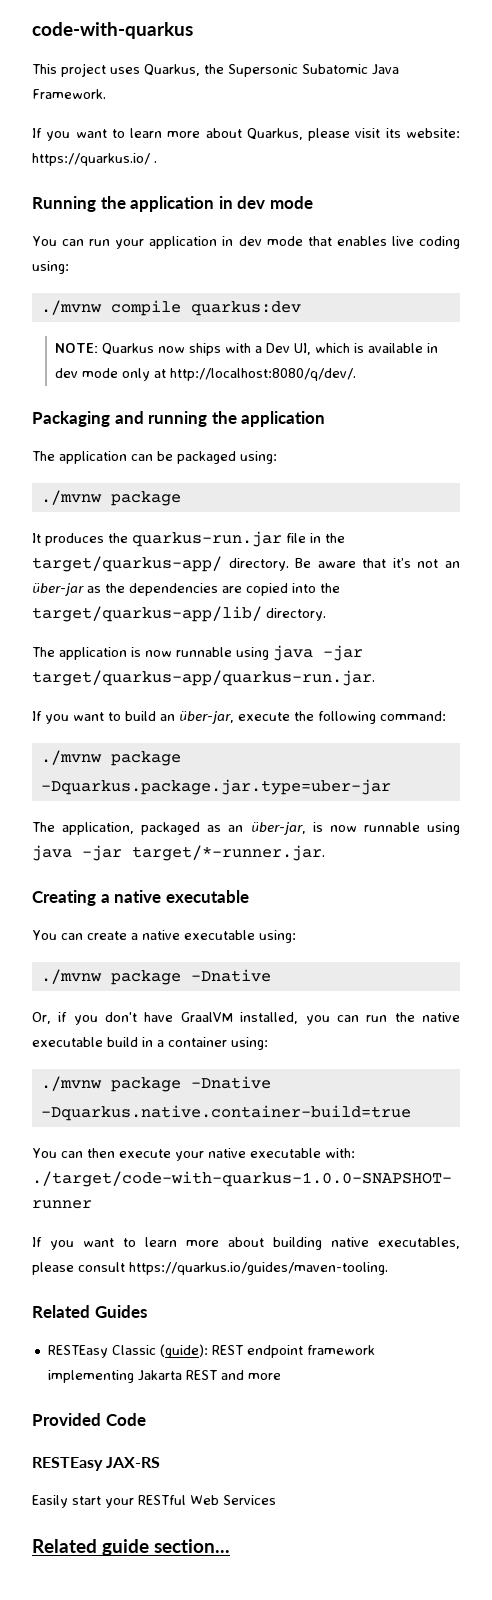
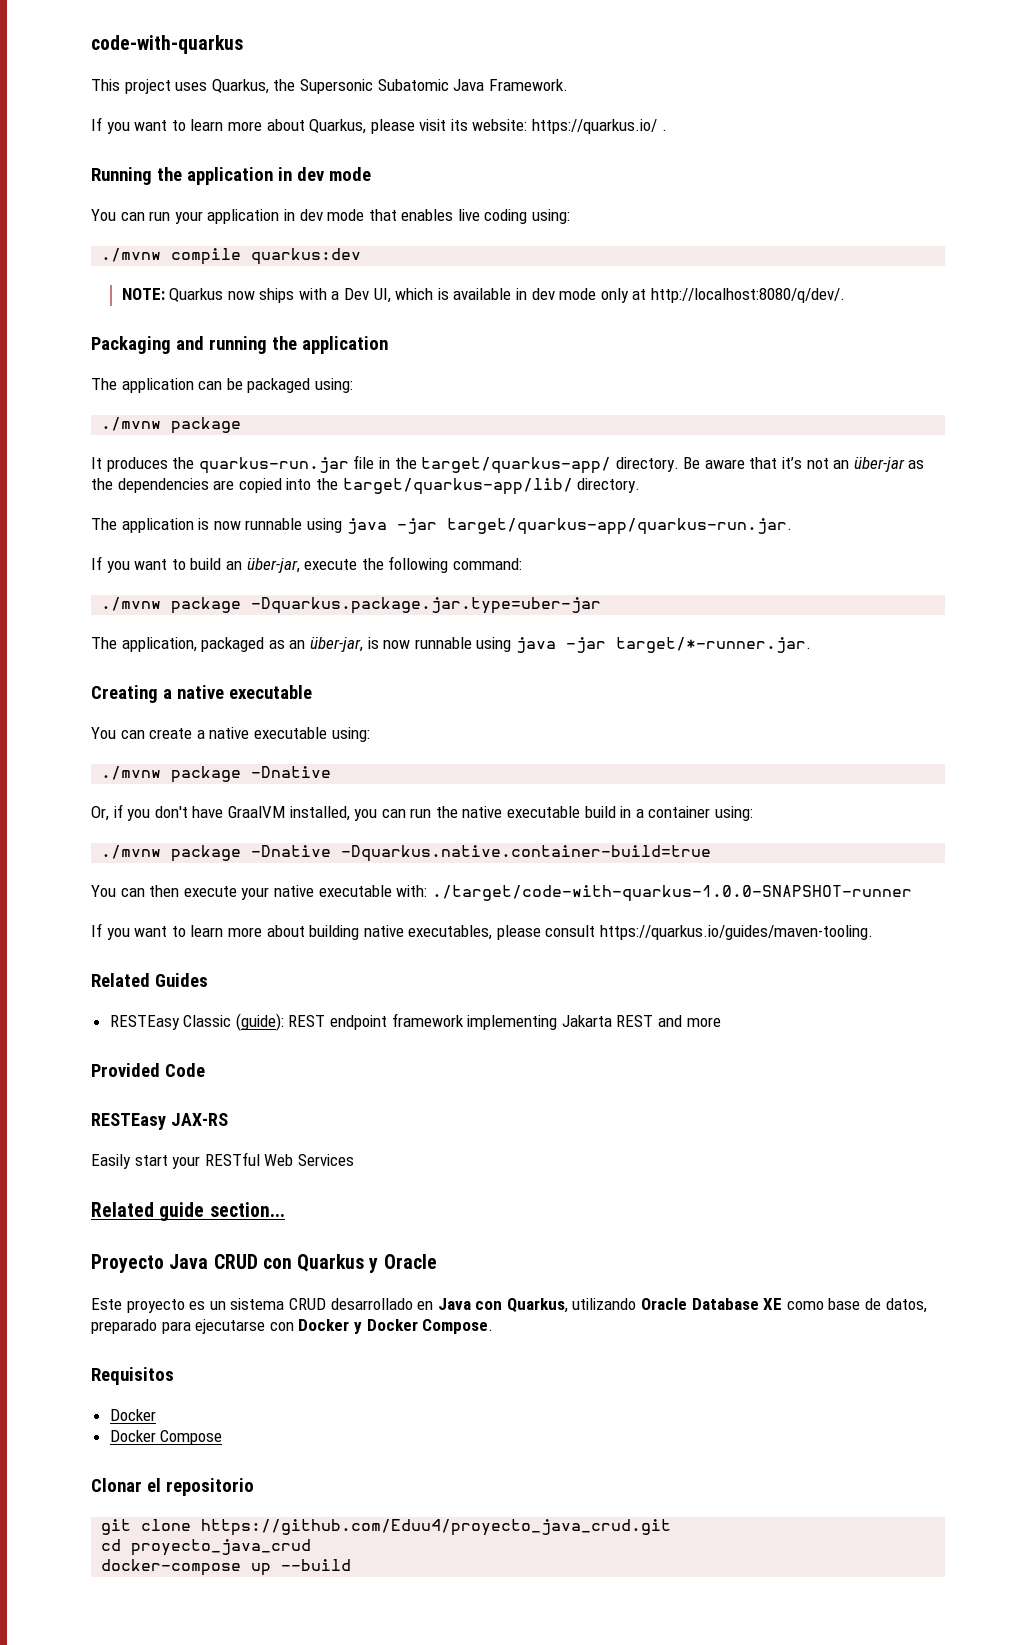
+ Proyecto Java CRUD con Quarkus y Oracle
+ Este proyecto es un sistema CRUD desarrollado en Java con Quarkus, utilizando Oracle Database XE como base de datos, preparado para ejecutarse con Docker y Docker Compose.
+ Requisitos
+ Docker
+ Docker Compose
+ Clonar el repositorio
+ git clone https://github.com/Eduu4/proyecto_java_crud.git
+ cd proyecto_java_crud
+ docker-compose up --build

